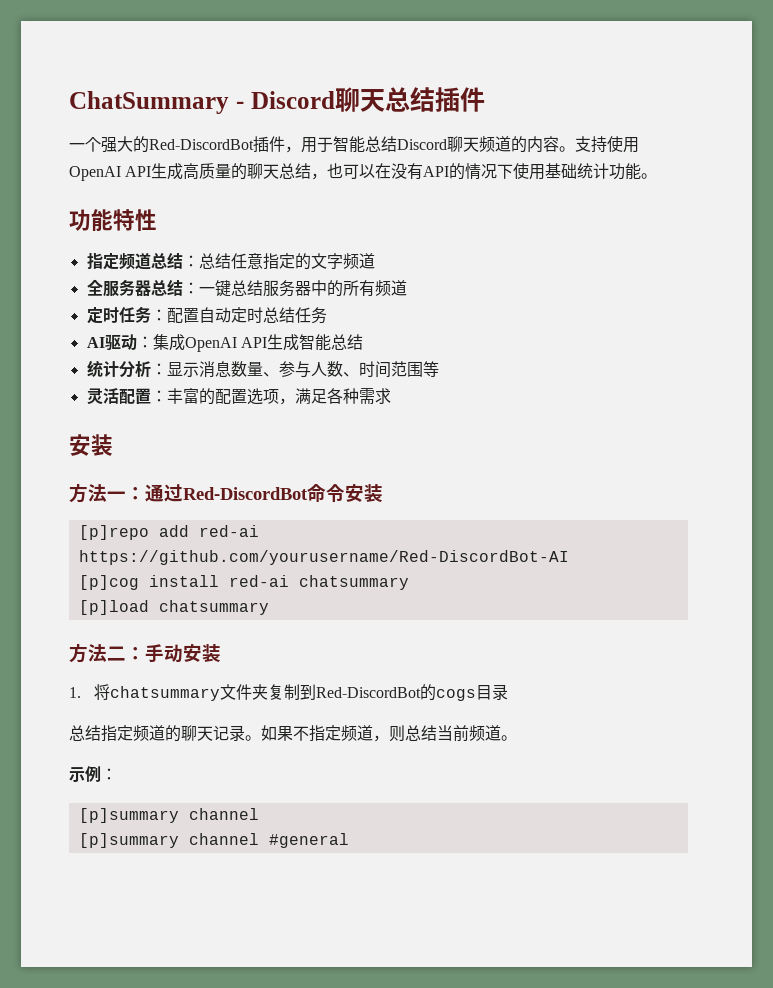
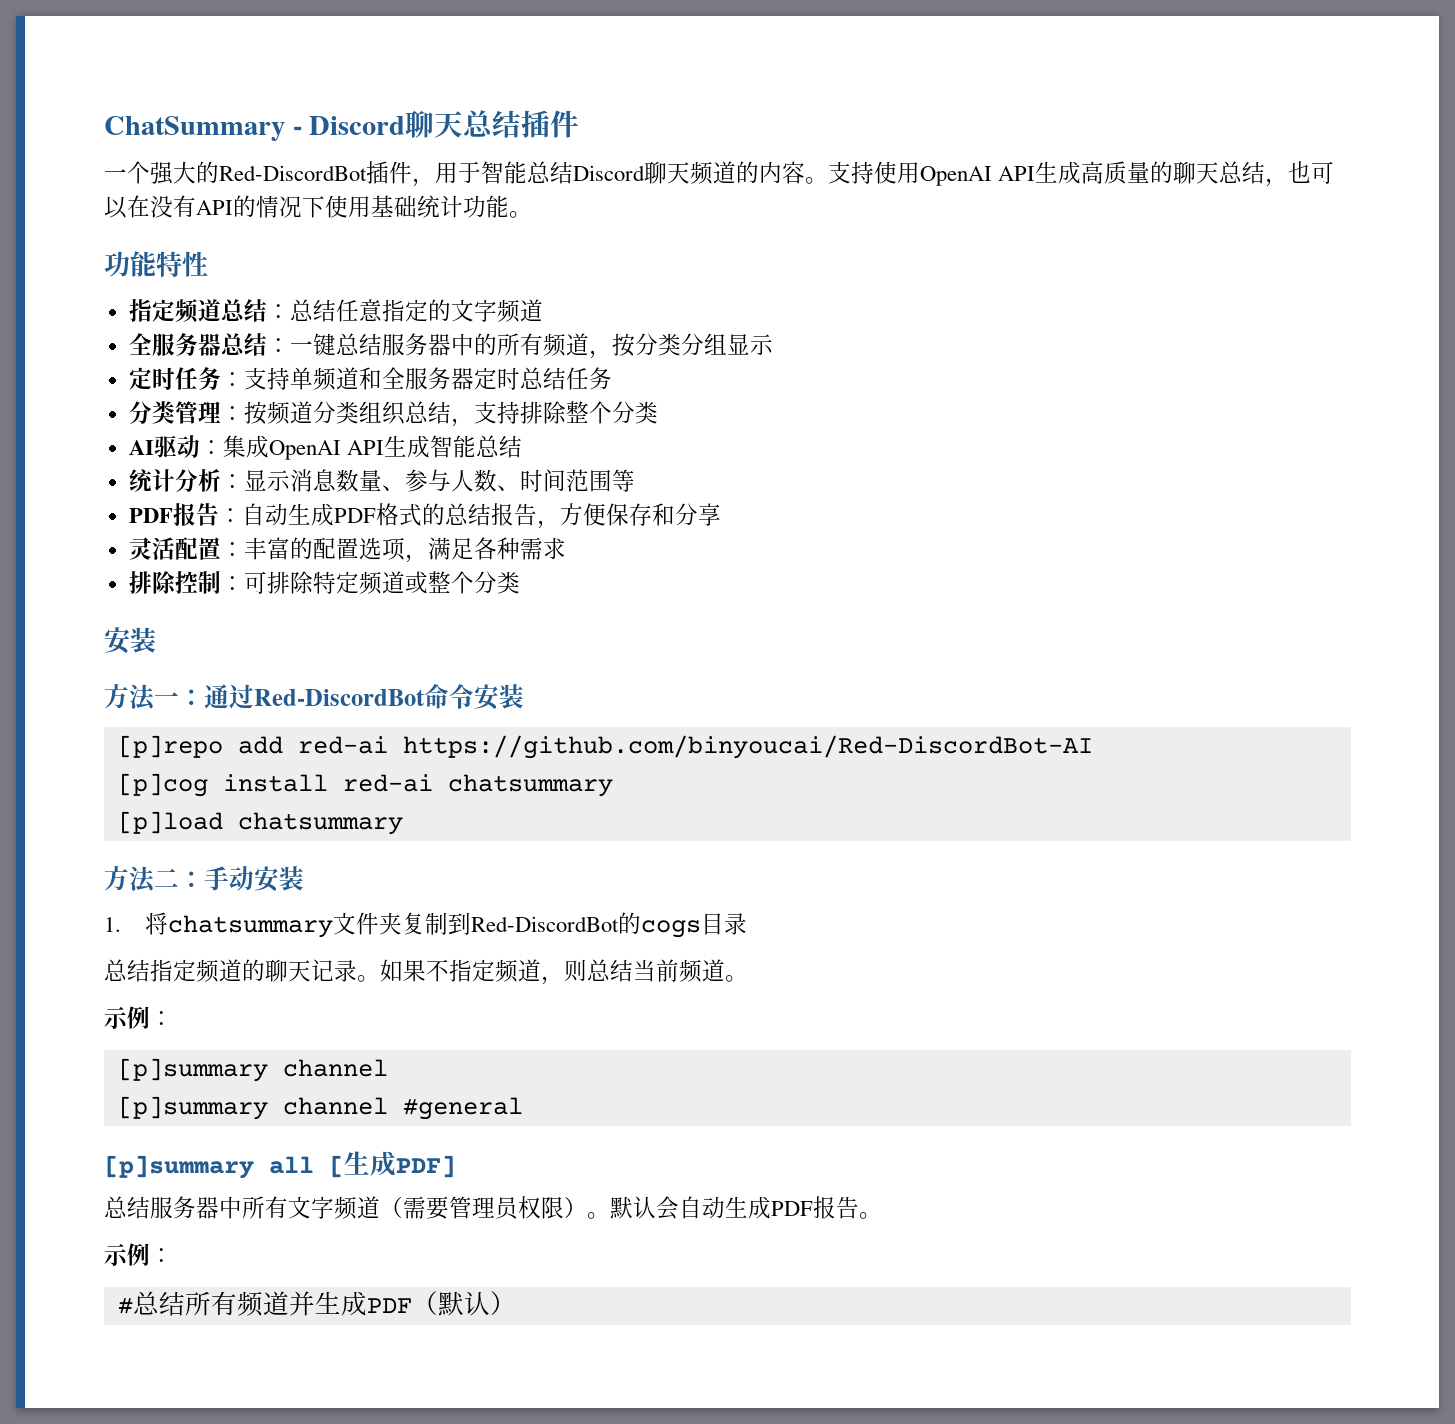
- 全服务器总结：一键总结服务器中的所有频道
+ 全服务器总结：一键总结服务器中的所有频道，按分类分组显示
- 定时任务：配置自动定时总结任务
+ 定时任务：支持单频道和全服务器定时总结任务
+ 分类管理：按频道分类组织总结，支持排除整个分类
+ PDF报告：自动生成PDF格式的总结报告，方便保存和分享
+ 排除控制：可排除特定频道或整个分类
- [p]repo add red-ai https://github.com/yourusername/Red-DiscordBot-AI
+ [p]repo add red-ai https://github.com/binyoucai/Red-DiscordBot-AI
+ [p]summary all [生成PDF]
+ 总结服务器中所有文字频道（需要管理员权限）。默认会自动生成PDF报告。
+ 示例：
+ #总结所有频道并生成PDF（默认）

